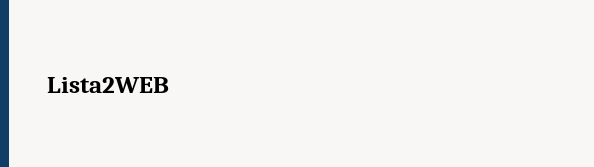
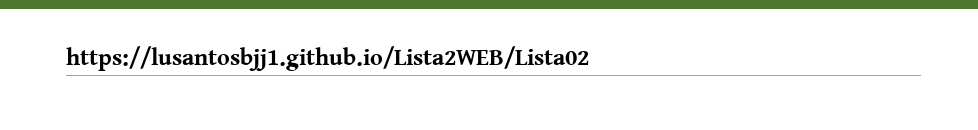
- Lista2WEB
+ https://lusantosbjj1.github.io/Lista2WEB/Lista02

